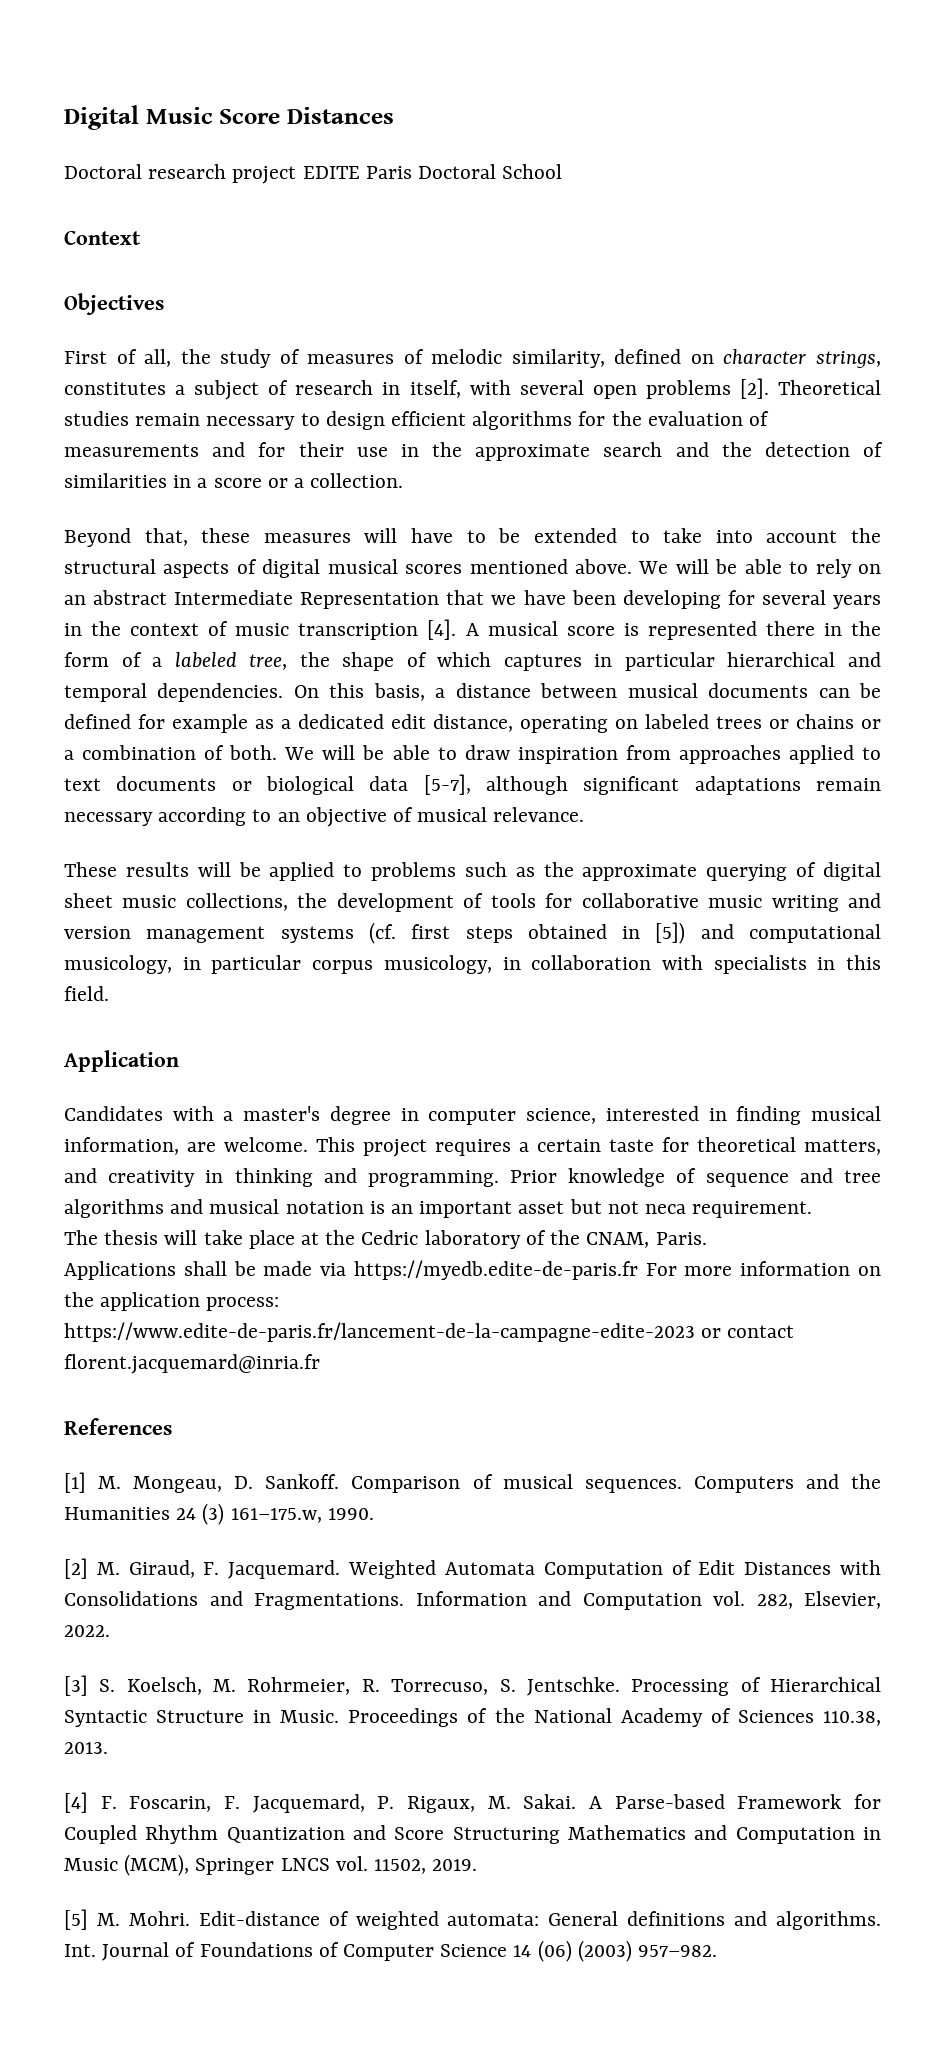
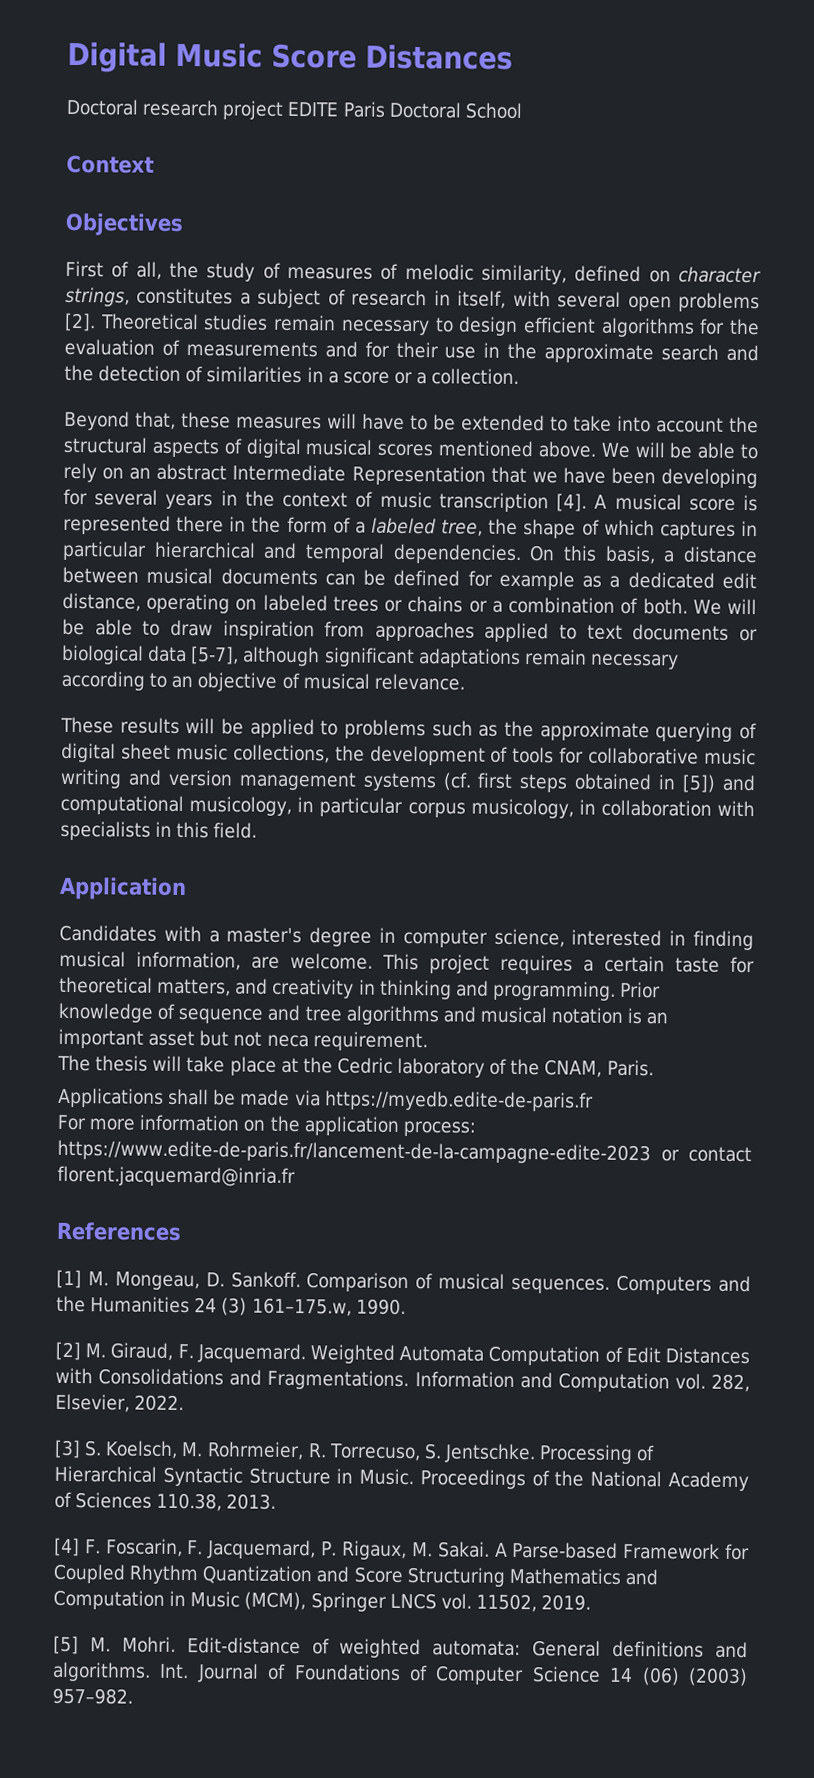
- Applications shall be made via https://myedb.edite-de-paris.fr For more information on the application process: https://www.edite-de-paris.fr/lancement-de-la-campagne-edite-2023 or contact florent.jacquemard@inria.fr
+ Applications shall be made via https://myedb.edite-de-paris.fr
+ For more information on the application process: https://www.edite-de-paris.fr/lancement-de-la-campagne-edite-2023 or contact florent.jacquemard@inria.fr

